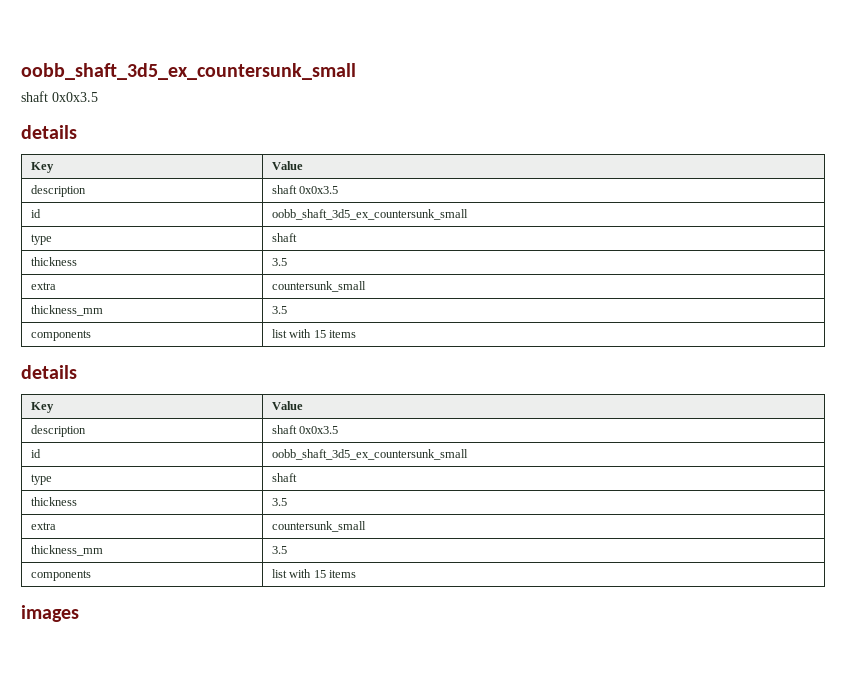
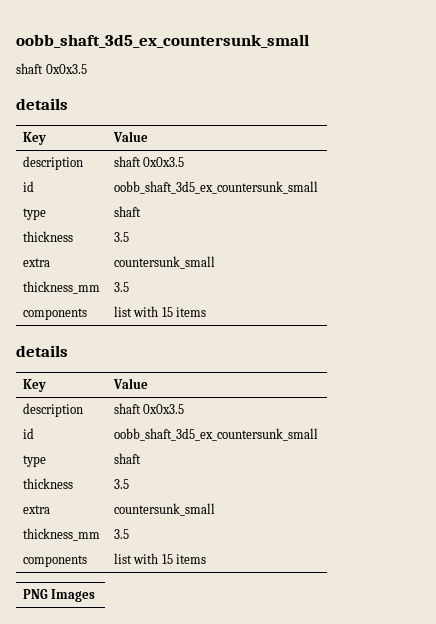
- images
+ PNG Images

